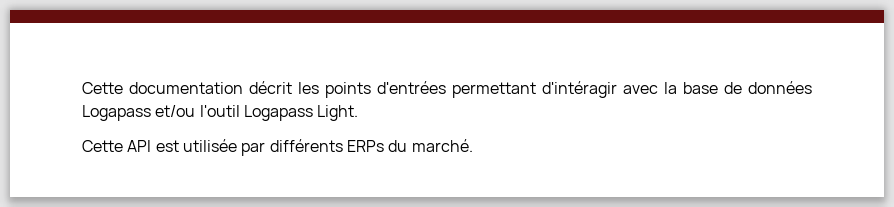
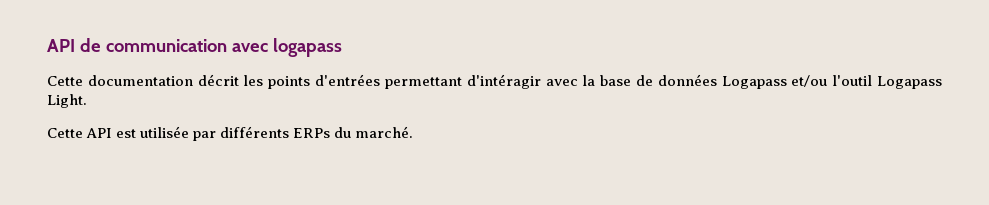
+ API de communication avec logapass

